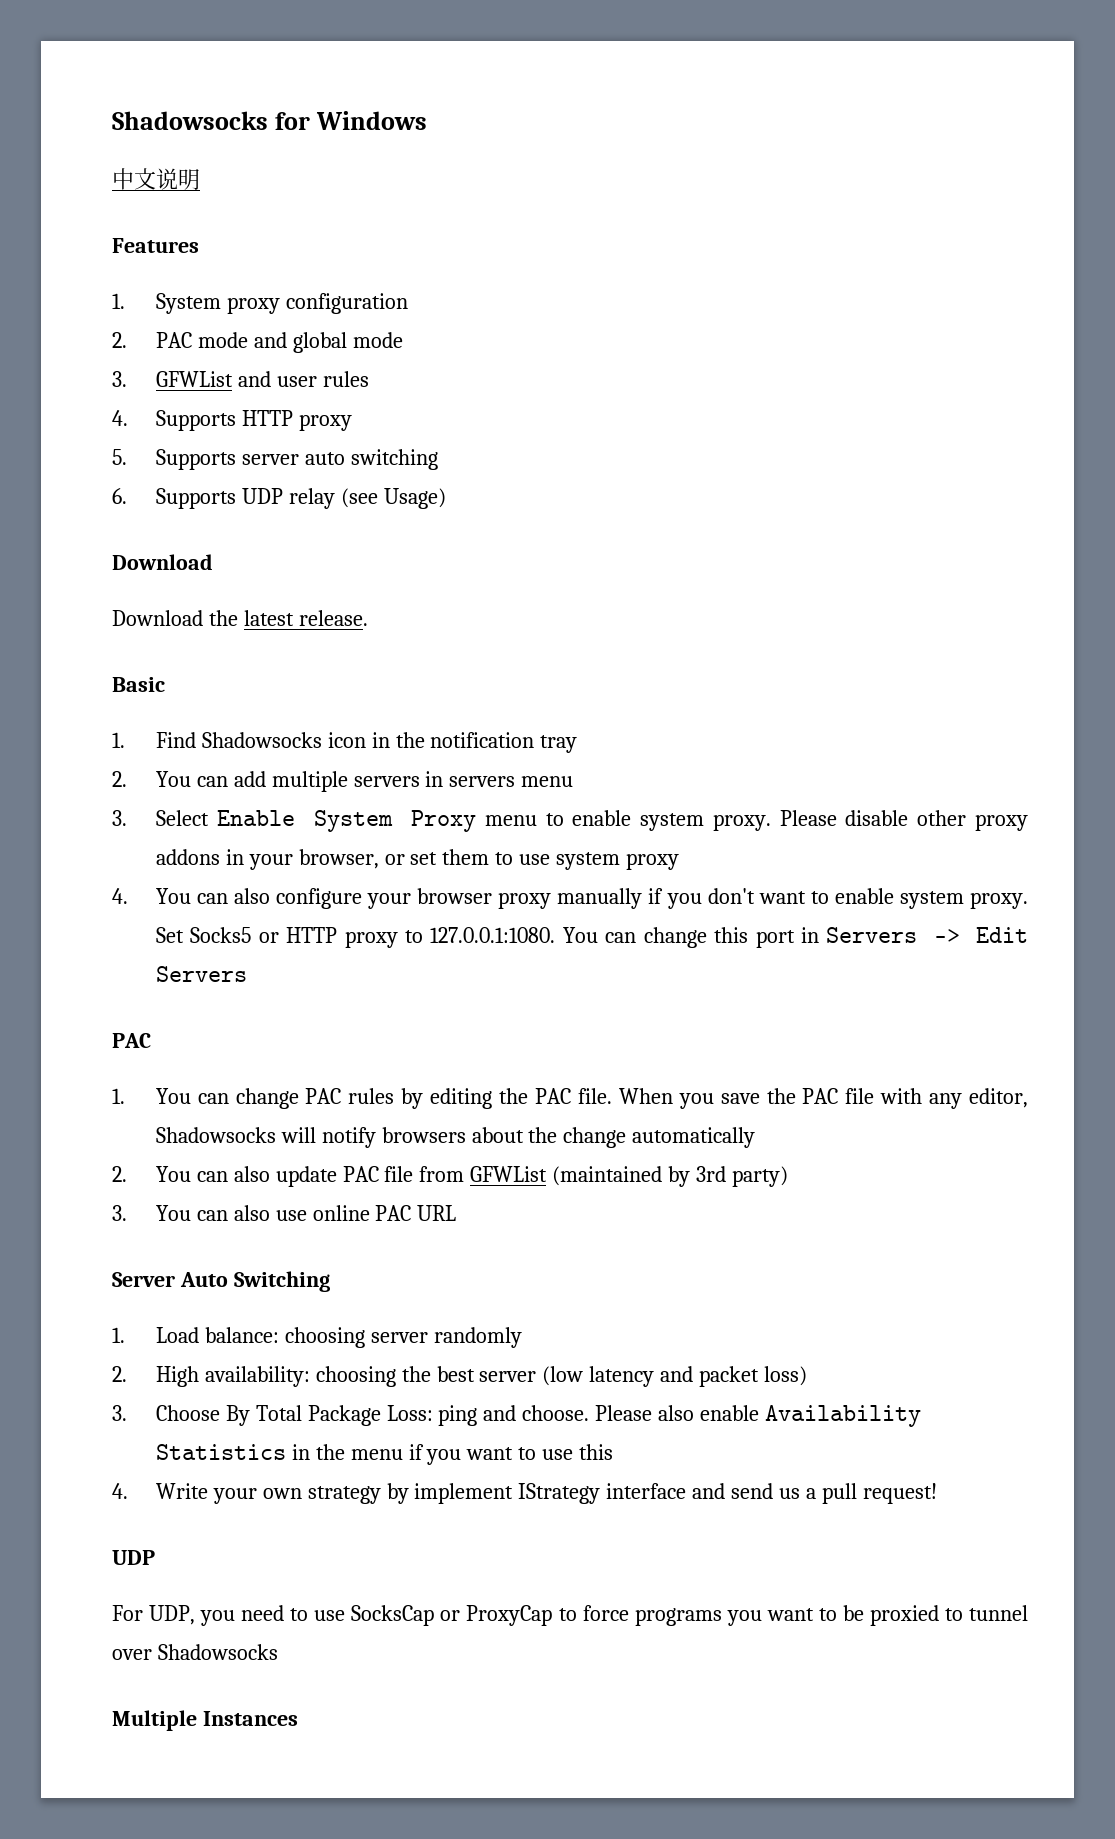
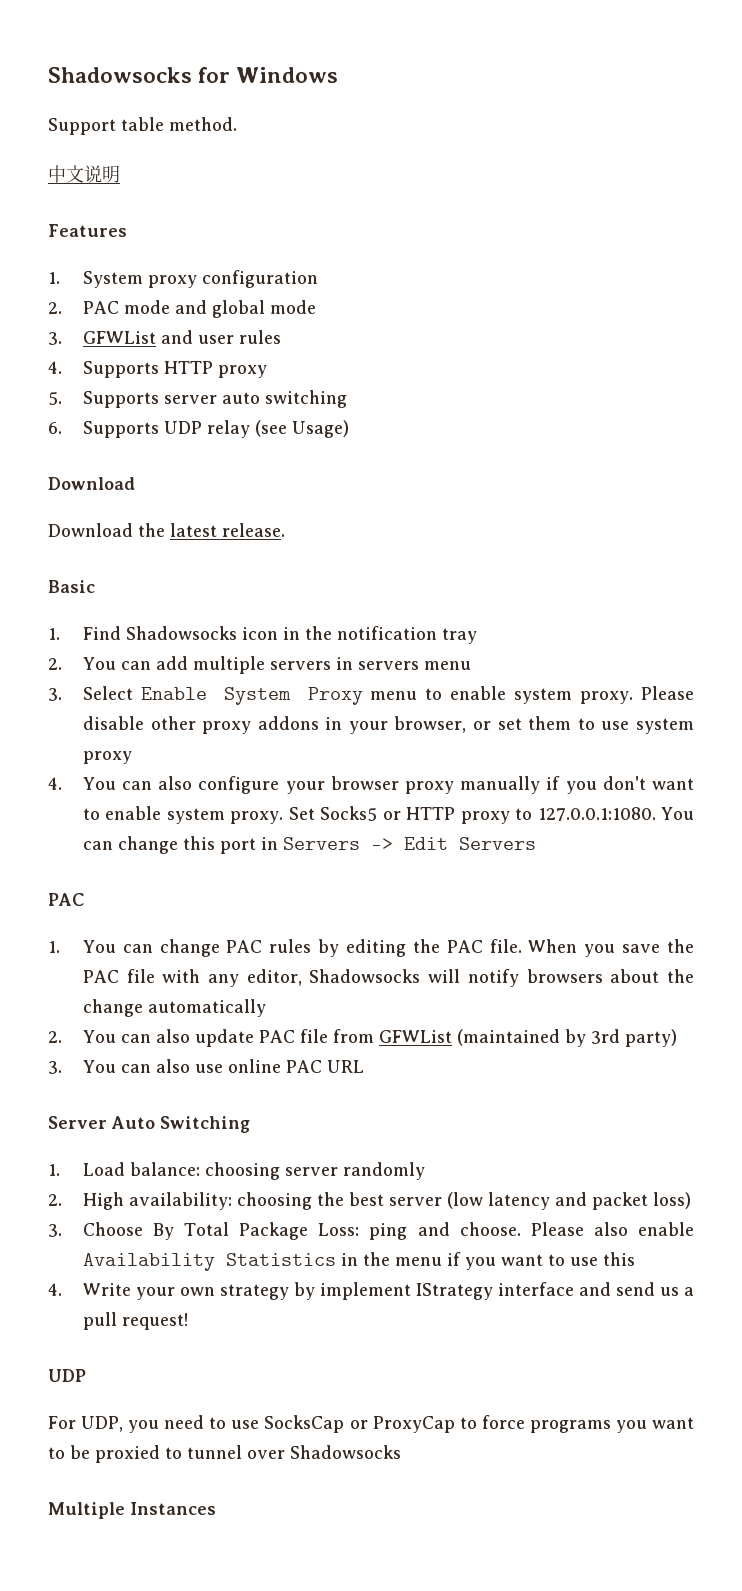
+ Support table method.

